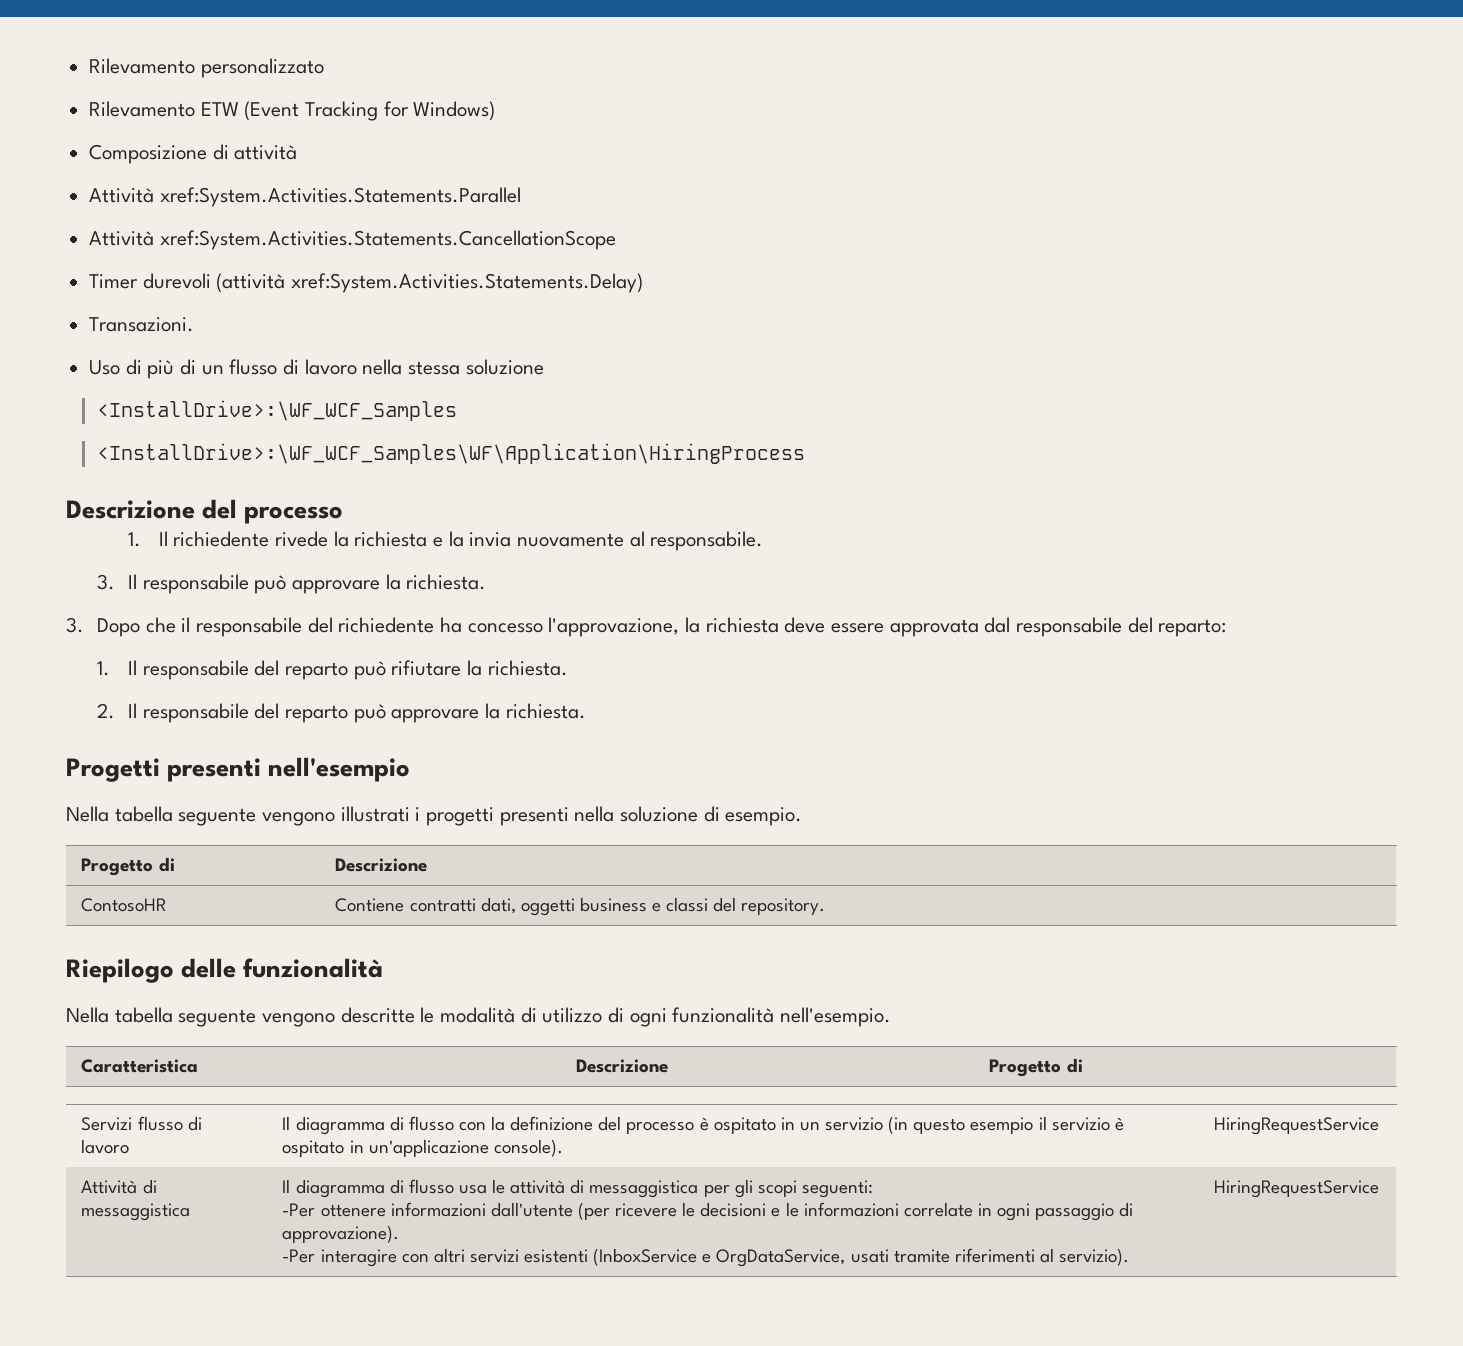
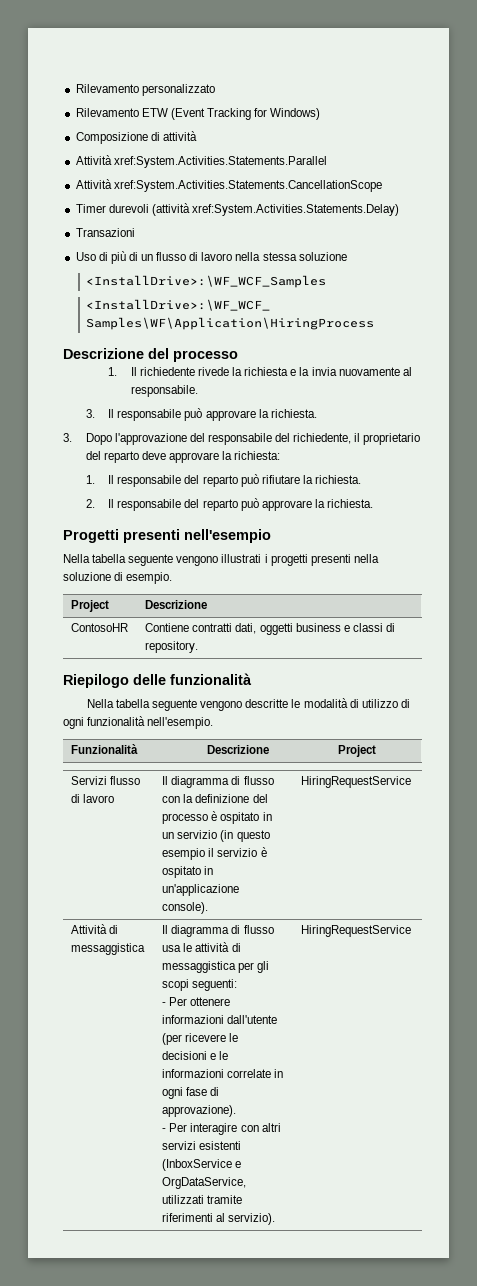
- Transazioni.
+ Transazioni
- 3. Dopo che il responsabile del richiedente ha concesso l'approvazione, la richiesta deve essere approvata dal responsabile del reparto:
+ 3. Dopo l'approvazione del responsabile del richiedente, il proprietario del reparto deve approvare la richiesta:
- Progetto di | Descrizione
+ Project | Descrizione
- ContosoHR | Contiene contratti dati, oggetti business e classi del repository.
+ ContosoHR | Contiene contratti dati, oggetti business e classi di repository.
- Caratteristica | Descrizione | Progetto di
+ Funzionalità | Descrizione | Project
- -Per ottenere informazioni dall'utente (per ricevere le decisioni e le informazioni correlate in ogni passaggio di approvazione).
+ - Per ottenere informazioni dall'utente (per ricevere le decisioni e le informazioni correlate in ogni fase di approvazione).
- -Per interagire con altri servizi esistenti (InboxService e OrgDataService, usati tramite riferimenti al servizio).
+ - Per interagire con altri servizi esistenti (InboxService e OrgDataService, utilizzati tramite riferimenti al servizio).

